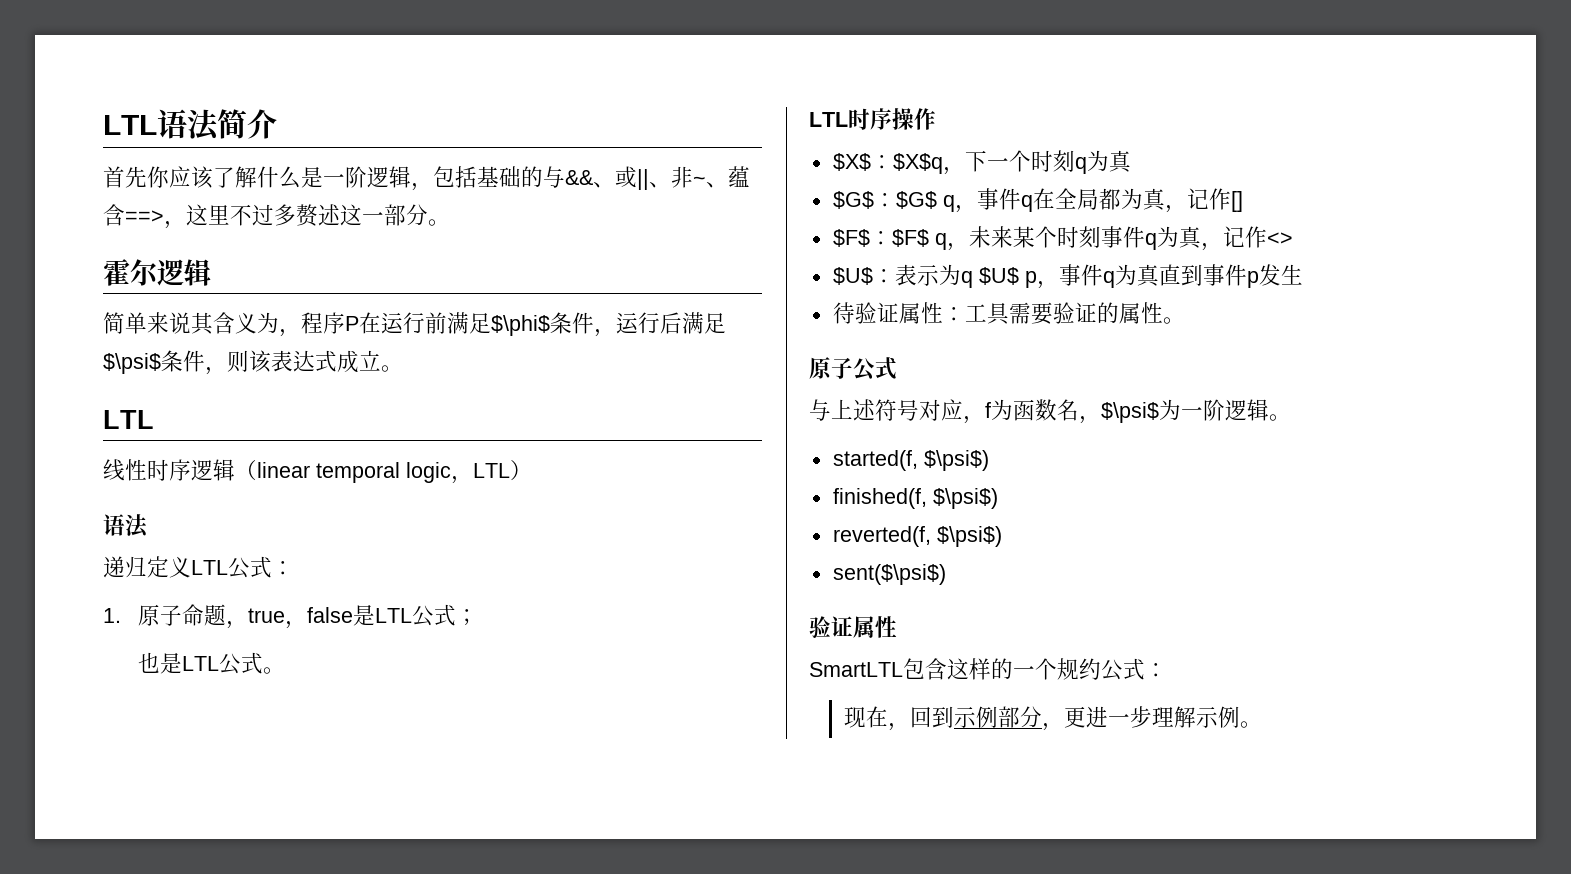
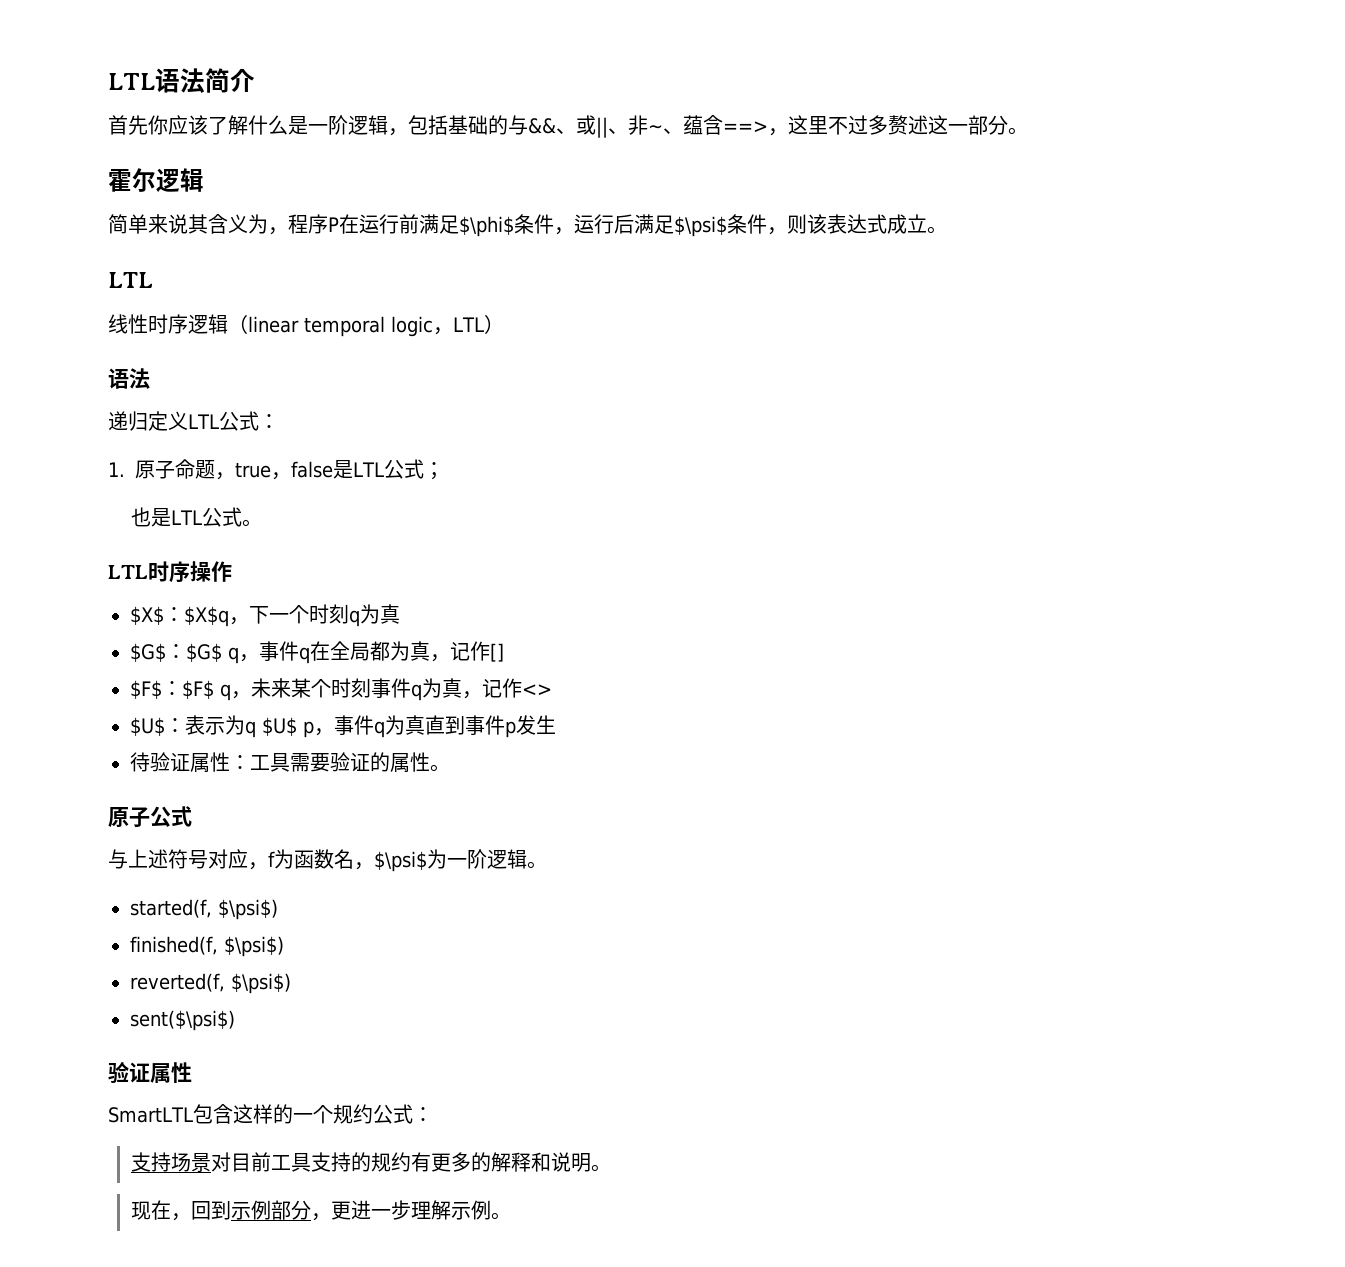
+ 支持场景对目前工具支持的规约有更多的解释和说明。

